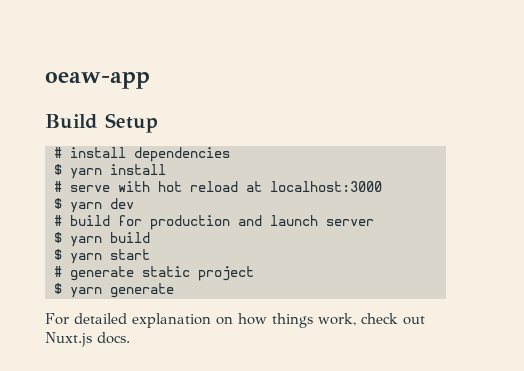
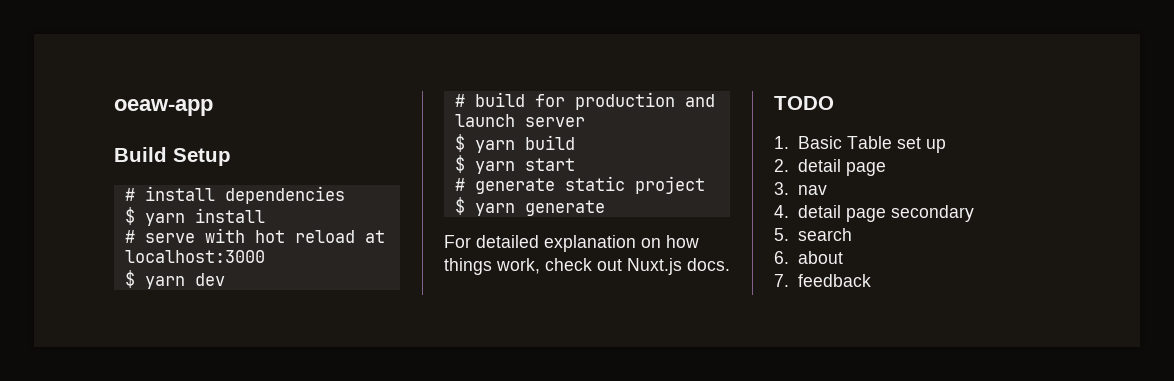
+ TODO
+ 1. Basic Table set up
+ 2. detail page
+ 3. nav
+ 4. detail page secondary
+ 5. search
+ 6. about
+ 7. feedback

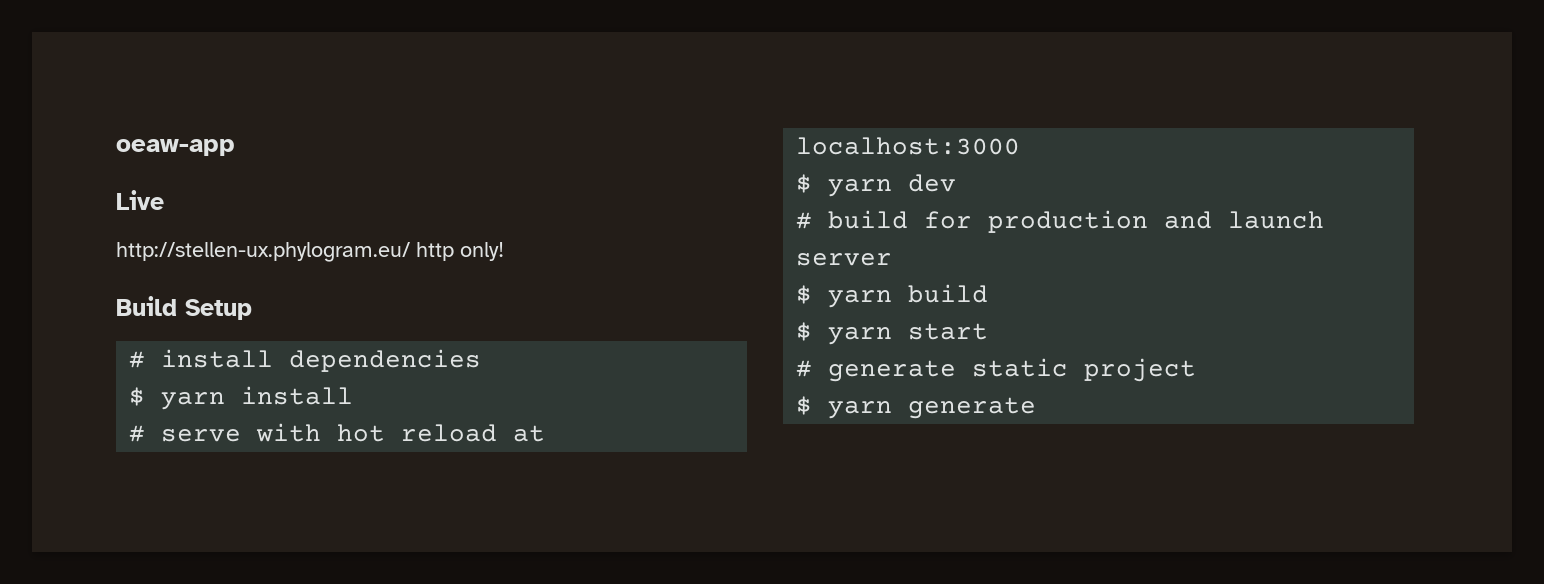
+ Live
+ http://stellen-ux.phylogram.eu/ http only!
- For detailed explanation on how things work, check out Nuxt.js docs.
- TODO
- 1. Basic Table set up
- 2. detail page
- 3. nav
- 4. detail page secondary
- 5. search
- 6. about
- 7. feedback

